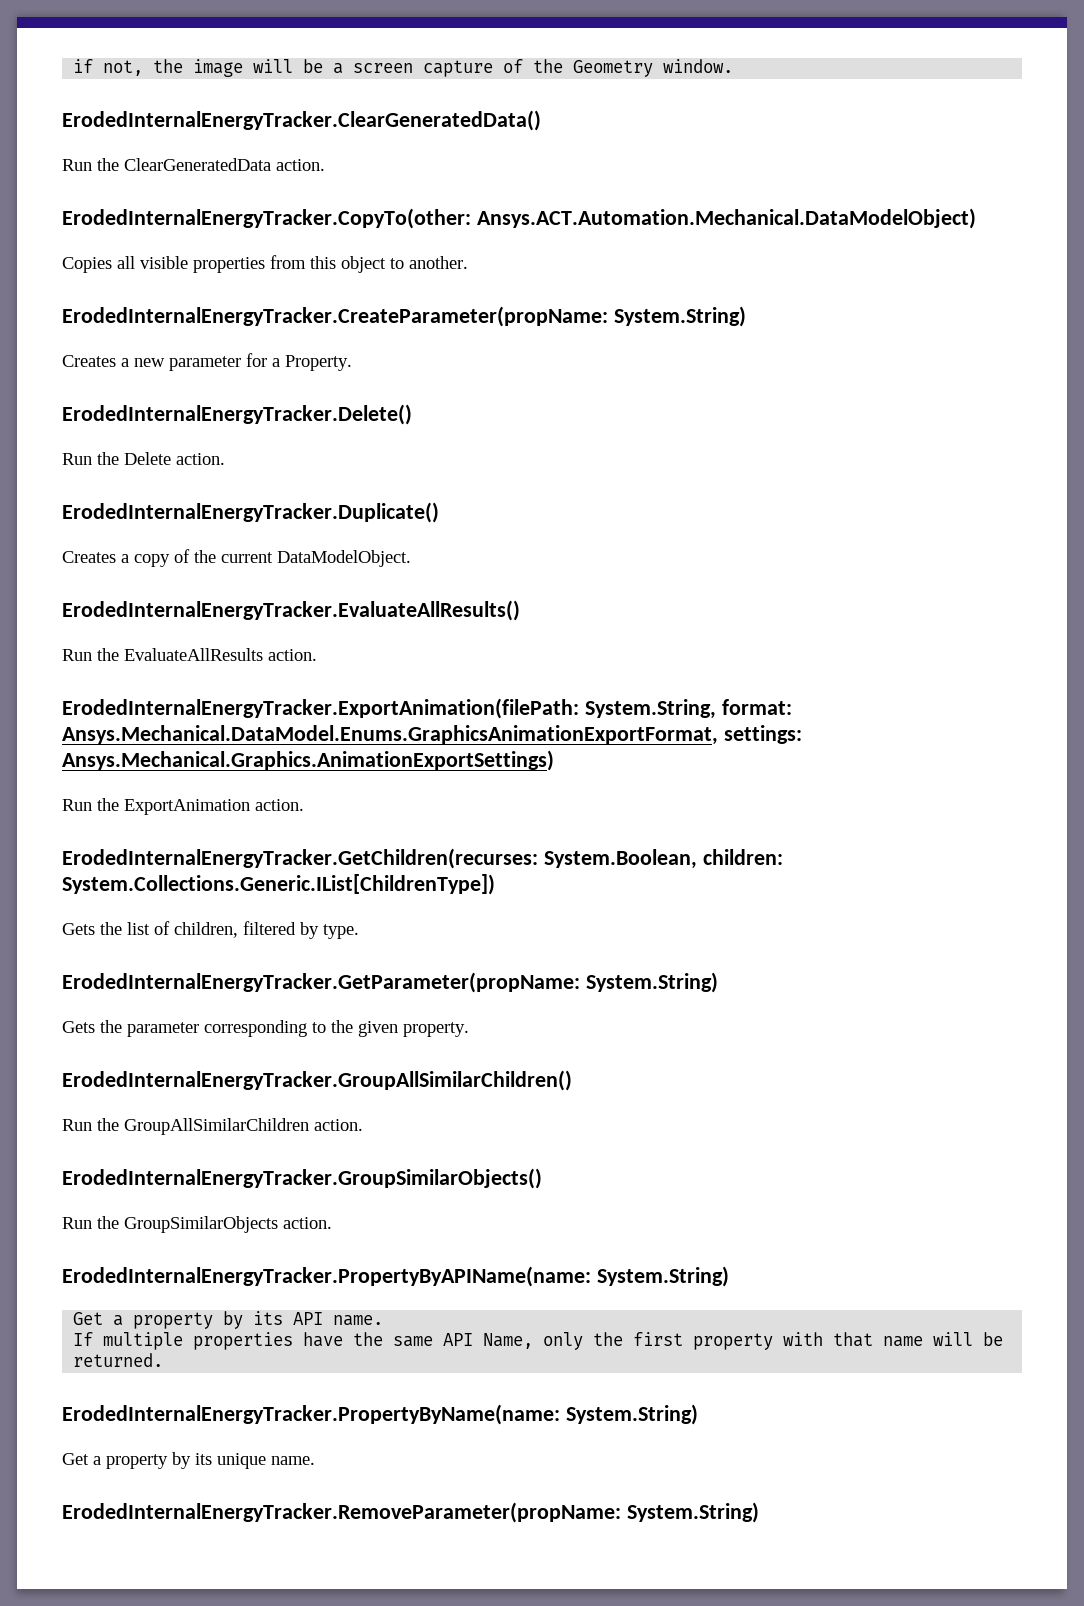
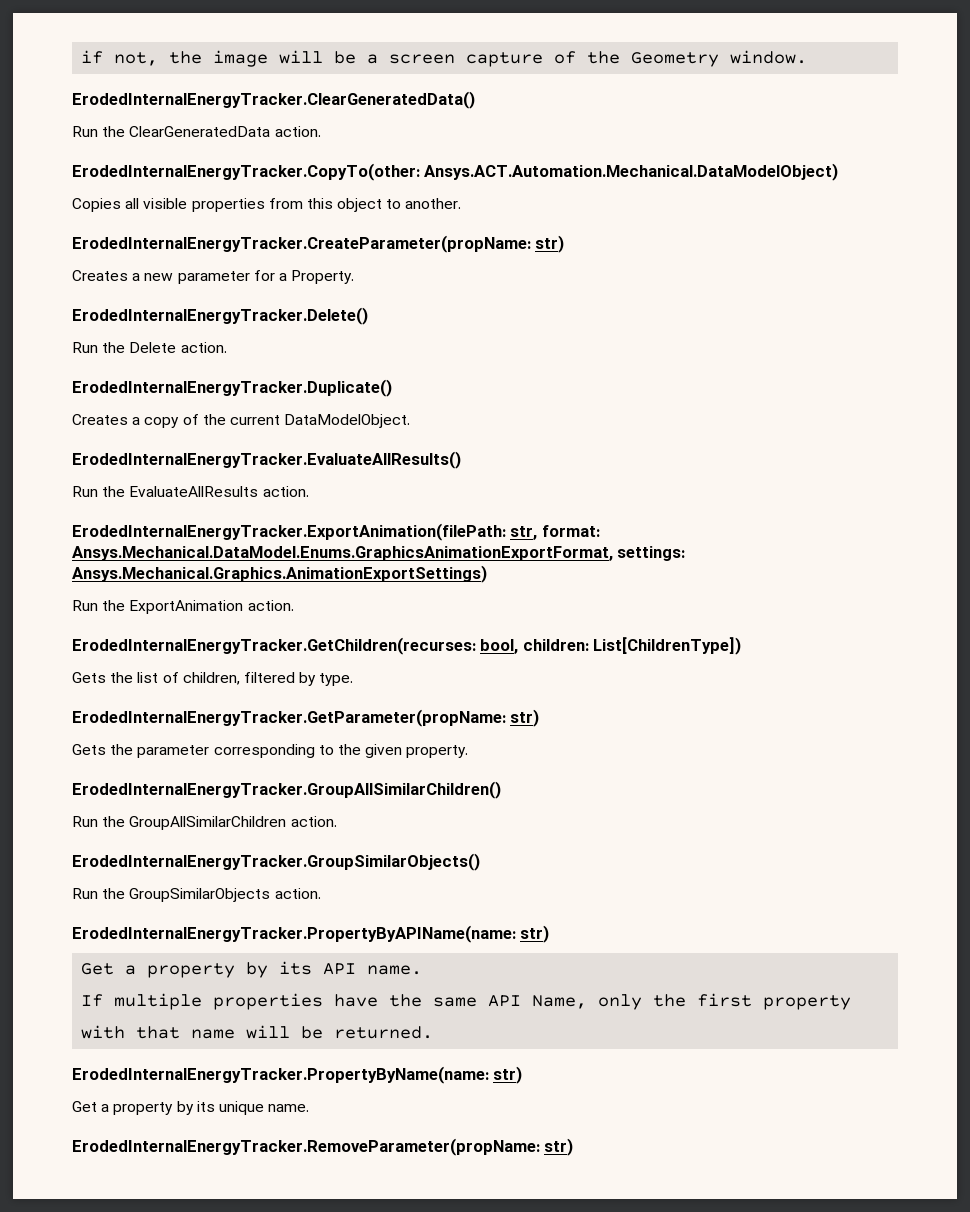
- ErodedInternalEnergyTracker.CreateParameter(propName: System.String)
+ ErodedInternalEnergyTracker.CreateParameter(propName: str)
- ErodedInternalEnergyTracker.ExportAnimation(filePath: System.String, format: Ansys.Mechanical.DataModel.Enums.GraphicsAnimationExportFormat, settings: Ansys.Mechanical.Graphics.AnimationExportSettings)
+ ErodedInternalEnergyTracker.ExportAnimation(filePath: str, format: Ansys.Mechanical.DataModel.Enums.GraphicsAnimationExportFormat, settings: Ansys.Mechanical.Graphics.AnimationExportSettings)
- ErodedInternalEnergyTracker.GetChildren(recurses: System.Boolean, children: System.Collections.Generic.IList[ChildrenType])
+ ErodedInternalEnergyTracker.GetChildren(recurses: bool, children: List[ChildrenType])
- ErodedInternalEnergyTracker.GetParameter(propName: System.String)
+ ErodedInternalEnergyTracker.GetParameter(propName: str)
- ErodedInternalEnergyTracker.PropertyByAPIName(name: System.String)
+ ErodedInternalEnergyTracker.PropertyByAPIName(name: str)
- ErodedInternalEnergyTracker.PropertyByName(name: System.String)
+ ErodedInternalEnergyTracker.PropertyByName(name: str)
- ErodedInternalEnergyTracker.RemoveParameter(propName: System.String)
+ ErodedInternalEnergyTracker.RemoveParameter(propName: str)

